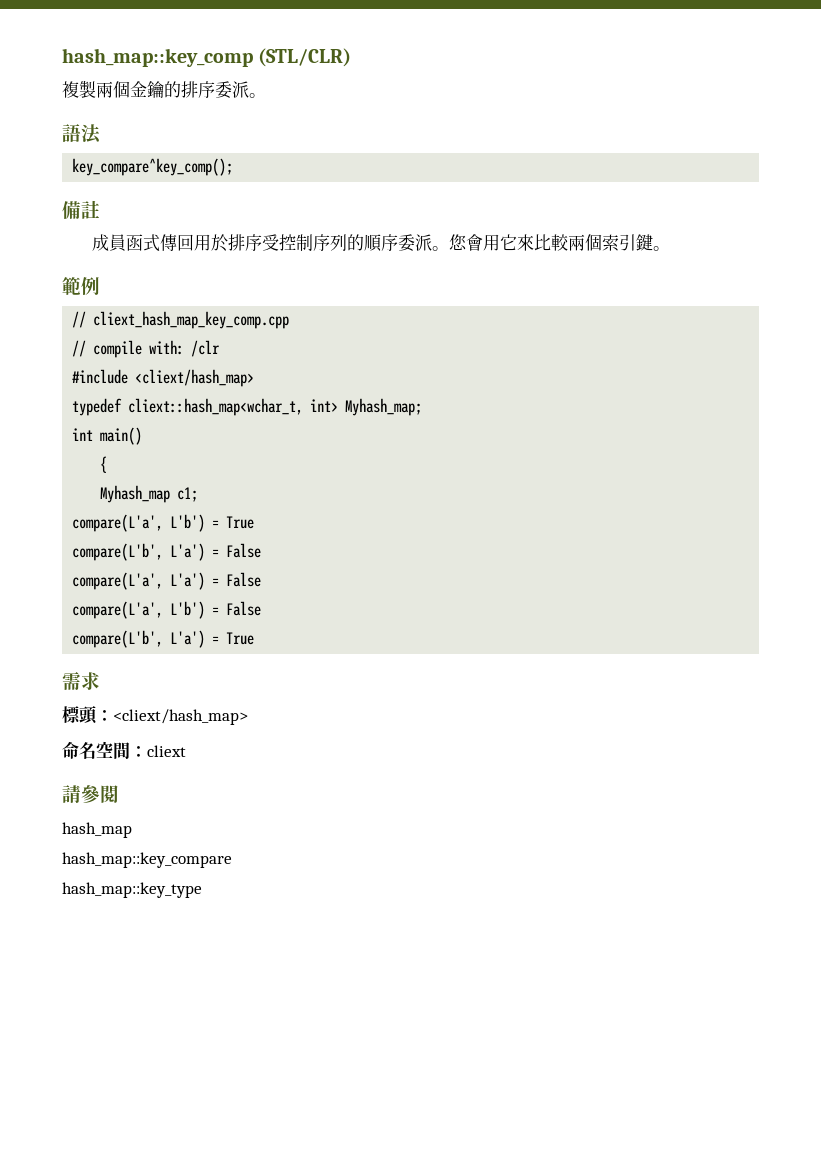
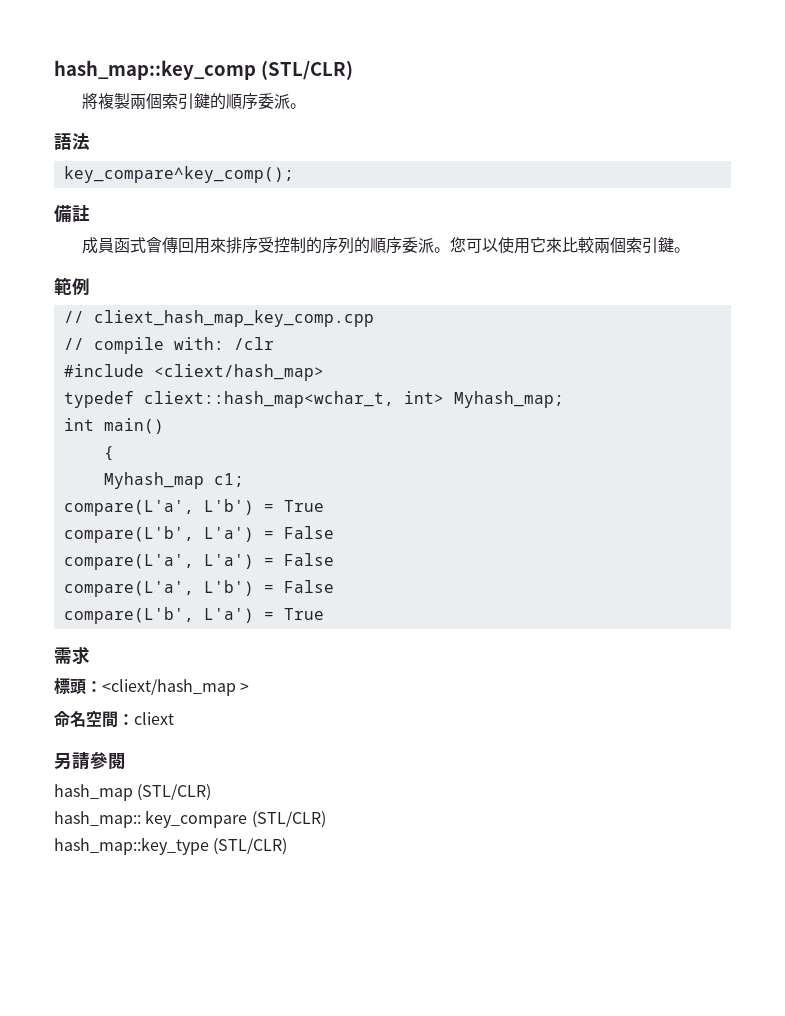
- 複製兩個金鑰的排序委派。
+ 將複製兩個索引鍵的順序委派。
- 成員函式傳回用於排序受控制序列的順序委派。
+ 成員函式會傳回用來排序受控制的序列的順序委派。
- 您會用它來比較兩個索引鍵。
+ 您可以使用它來比較兩個索引鍵。
- 標頭：<cliext/hash_map>
+ 標頭：<cliext/hash_map >
- 請參閱
+ 另請參閱
- hash_map
- hash_map::key_compare
+ hash_map (STL/CLR)
+ hash_map:: key_compare (STL/CLR)
- hash_map::key_type
+ hash_map::key_type (STL/CLR)

